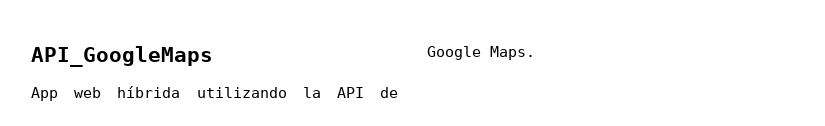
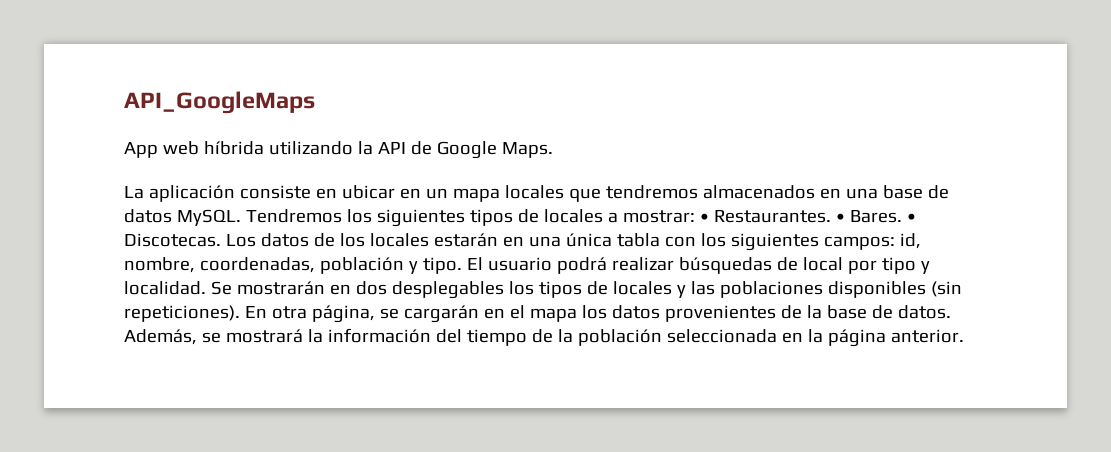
+ La aplicación consiste en ubicar en un mapa locales que tendremos almacenados en una base de datos MySQL. Tendremos los siguientes tipos de locales a mostrar: • Restaurantes. • Bares. • Discotecas. Los datos de los locales estarán en una única tabla con los siguientes campos: id, nombre, coordenadas, población y tipo. El usuario podrá realizar búsquedas de local por tipo y localidad. Se mostrarán en dos desplegables los tipos de locales y las poblaciones disponibles (sin repeticiones). En otra página, se cargarán en el mapa los datos provenientes de la base de datos. Además, se mostrará la información del tiempo de la población seleccionada en la página anterior.

